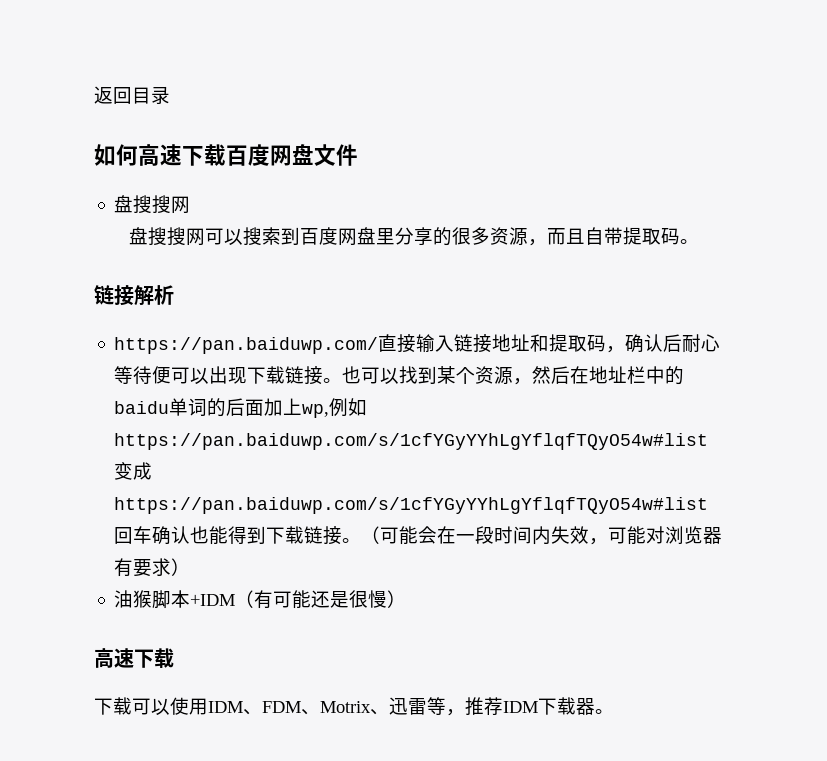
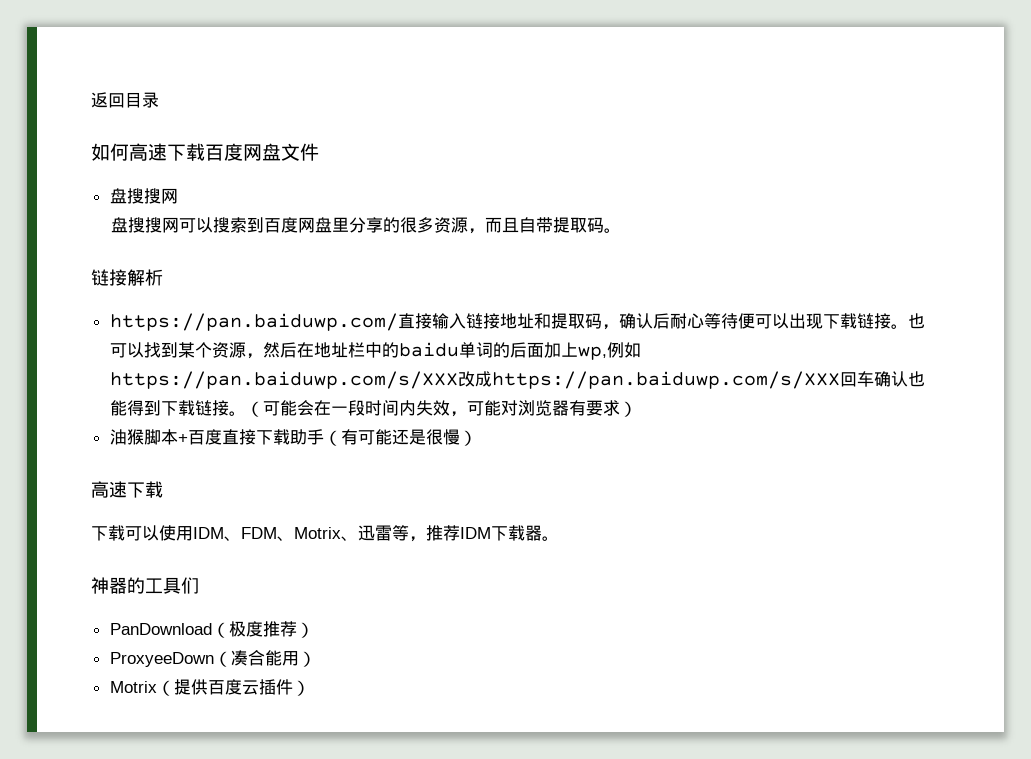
- 也可以找到某个资源，然后在地址栏中的baidu单词的后面加上wp,例如https://pan.baiduwp.com/s/1cfYGyYYhLgYflqfTQyO54w#list变成https://pan.baiduwp.com/s/1cfYGyYYhLgYflqfTQyO54w#list回车确认也能得到下载链接。
+ 也可以找到某个资源，然后在地址栏中的baidu单词的后面加上wp,例如https://pan.baiduwp.com/s/XXX改成https://pan.baiduwp.com/s/XXX回车确认也能得到下载链接。
- 油猴脚本+IDM（有可能还是很慢）
+ 油猴脚本+百度直接下载助手（有可能还是很慢）
+ 神器的工具们
+ PanDownload（极度推荐）
+ ProxyeeDown（凑合能用）
+ Motrix（提供百度云插件）

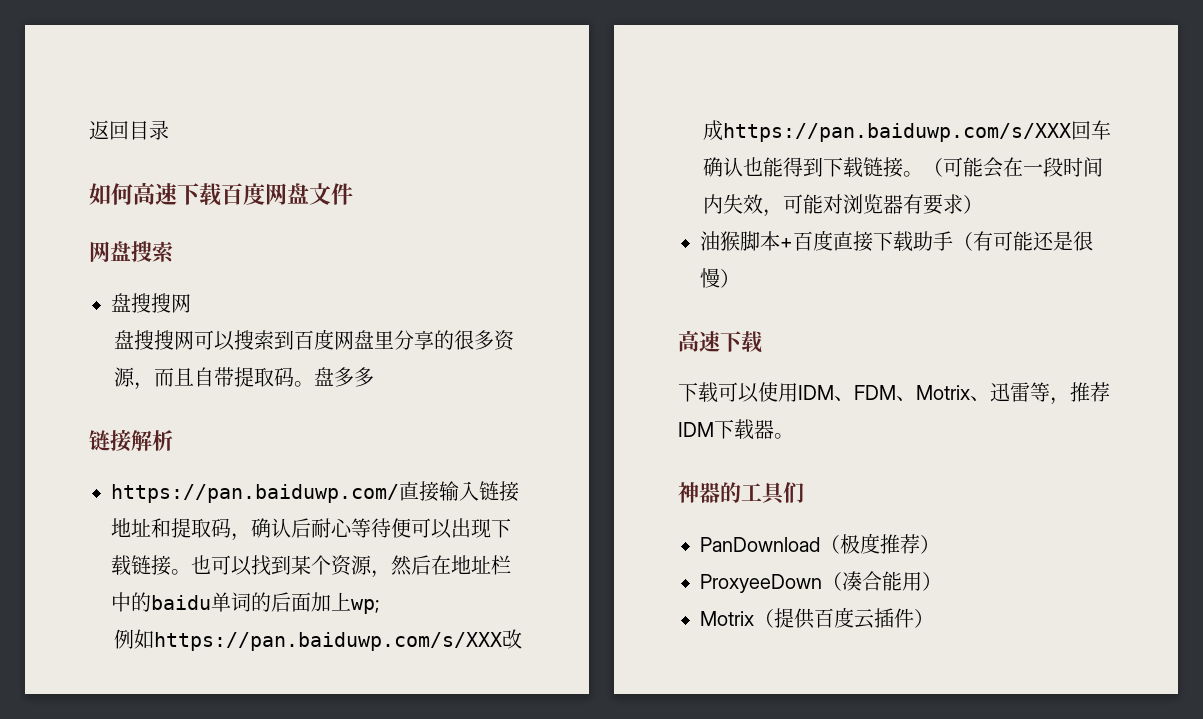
+ 网盘搜索
+ 盘多多
- 也可以找到某个资源，然后在地址栏中的baidu单词的后面加上wp,例如https://pan.baiduwp.com/s/XXX改成https://pan.baiduwp.com/s/XXX回车确认也能得到下载链接。
+ 也可以找到某个资源，然后在地址栏中的baidu单词的后面加上wp;
+ 例如https://pan.baiduwp.com/s/XXX改成https://pan.baiduwp.com/s/XXX回车确认也能得到下载链接。

